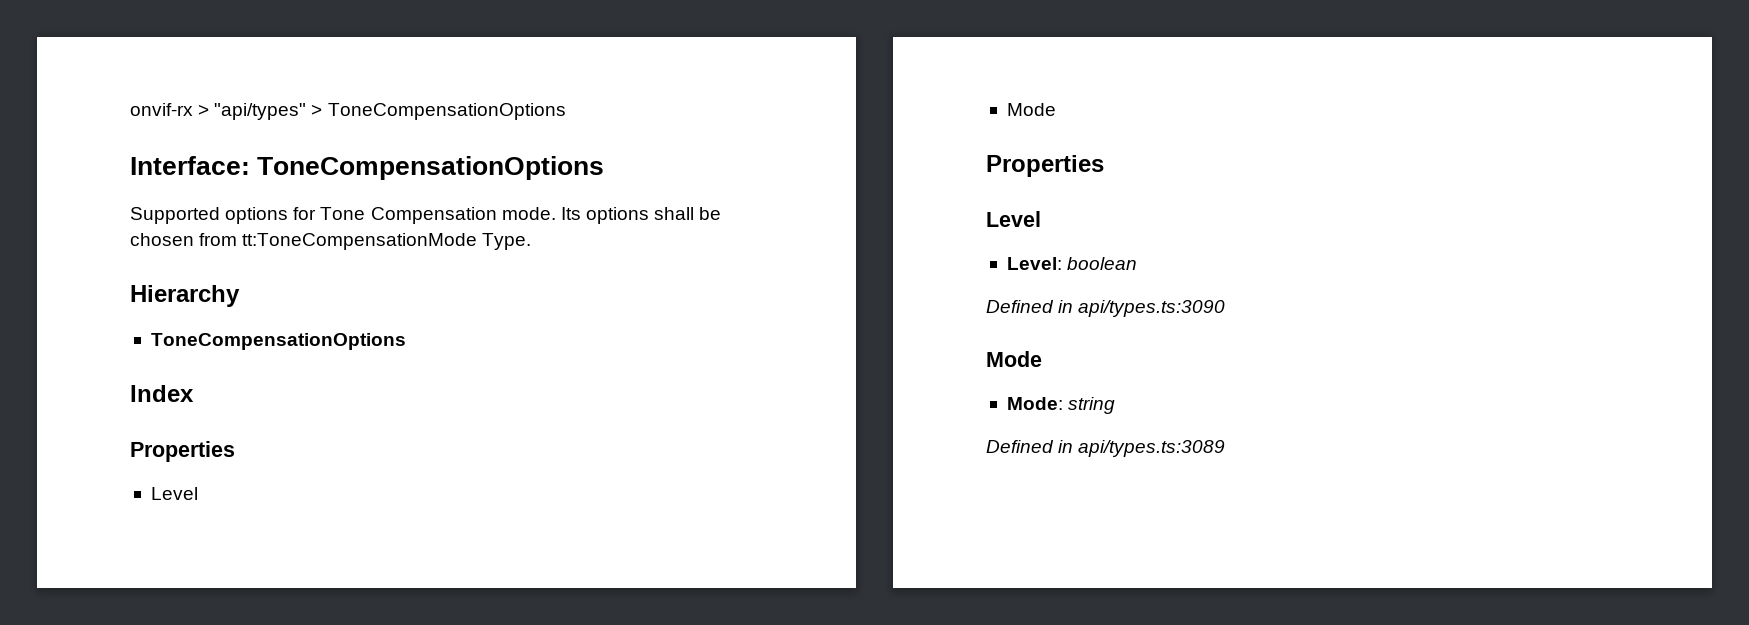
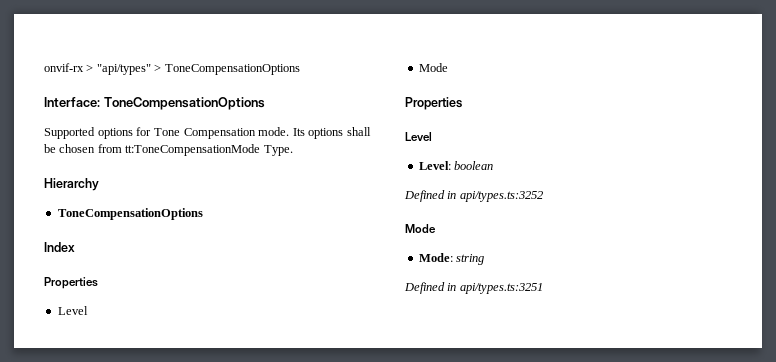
- Defined in api/types.ts:3090
+ Defined in api/types.ts:3252
- Defined in api/types.ts:3089
+ Defined in api/types.ts:3251

